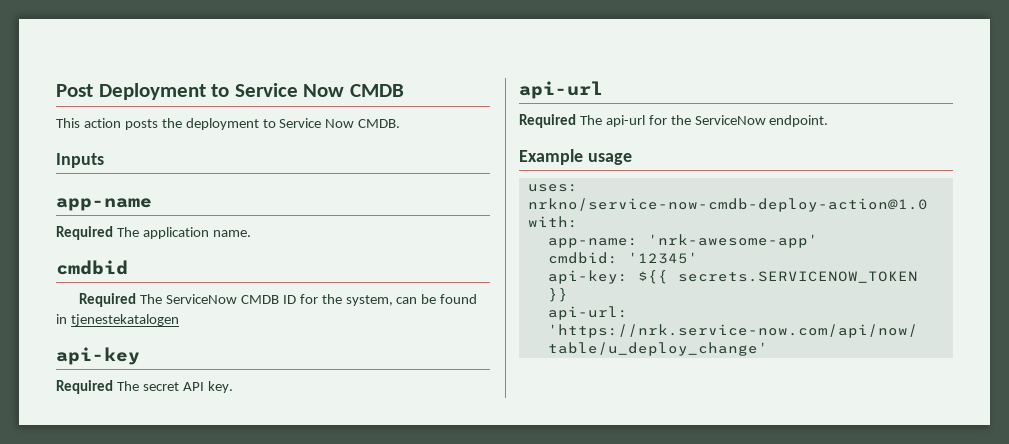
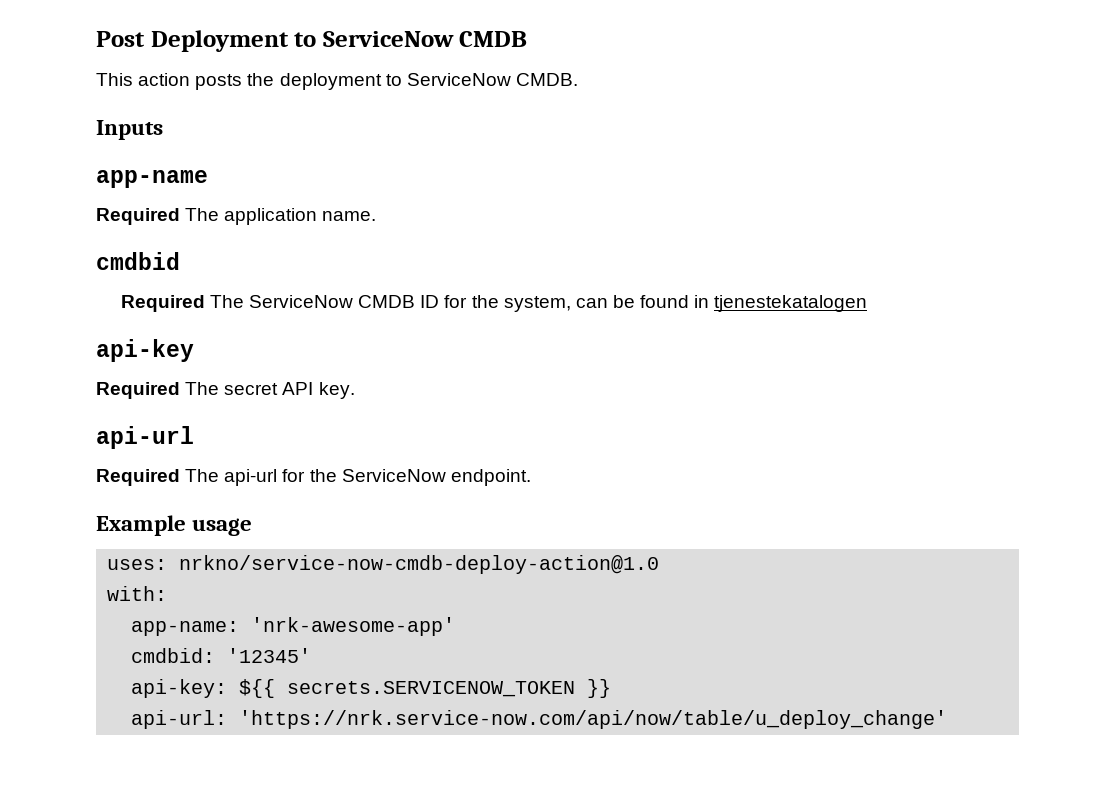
- Post Deployment to Service Now CMDB
+ Post Deployment to ServiceNow CMDB
- This action posts the deployment to Service Now CMDB.
+ This action posts the deployment to ServiceNow CMDB.

